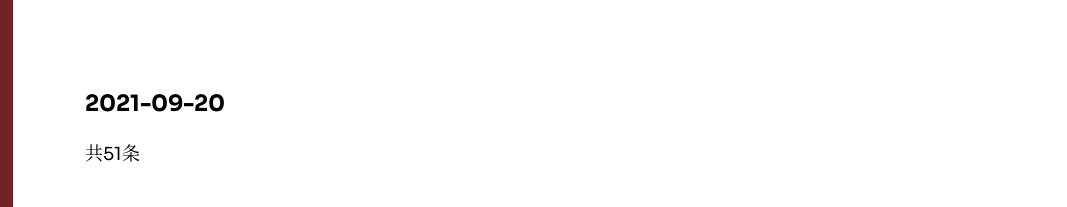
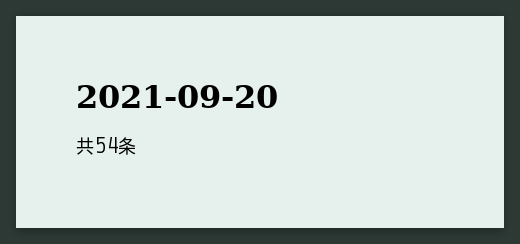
- 共51条
+ 共54条

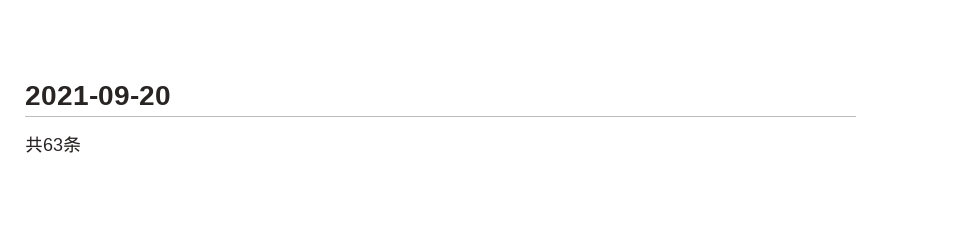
- 共54条
+ 共63条

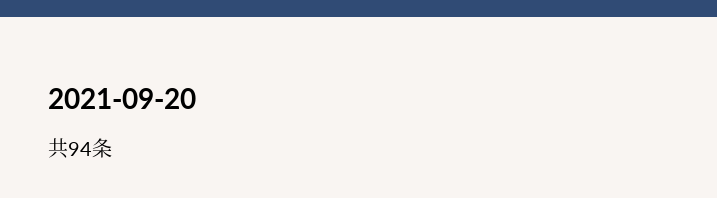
- 共63条
+ 共94条

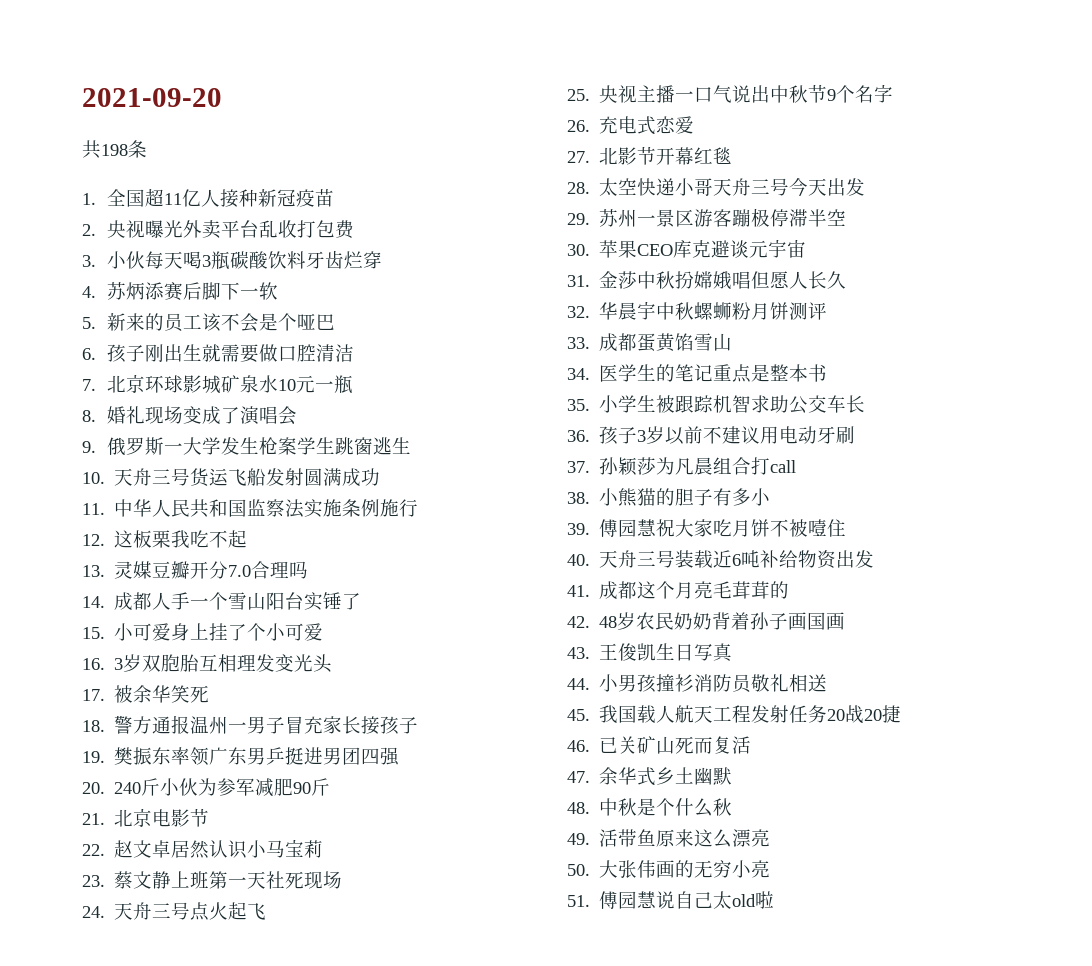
- 共94条
+ 共198条
+ 1.全国超11亿人接种新冠疫苗
+ 2.央视曝光外卖平台乱收打包费
+ 3.小伙每天喝3瓶碳酸饮料牙齿烂穿
+ 4.苏炳添赛后脚下一软
+ 5.新来的员工该不会是个哑巴
+ 6.孩子刚出生就需要做口腔清洁
+ 7.北京环球影城矿泉水10元一瓶
+ 8.婚礼现场变成了演唱会
+ 9.俄罗斯一大学发生枪案学生跳窗逃生
+ 10.天舟三号货运飞船发射圆满成功
+ 11.中华人民共和国监察法实施条例施行
+ 12.这板栗我吃不起
+ 13.灵媒豆瓣开分7.0合理吗
+ 14.成都人手一个雪山阳台实锤了
+ 15.小可爱身上挂了个小可爱
+ 16. 3岁双胞胎互相理发变光头
+ 17.被余华笑死
+ 18.警方通报温州一男子冒充家长接孩子
+ 19.樊振东率领广东男乒挺进男团四强
+ 20. 240斤小伙为参军减肥90斤
+ 21.北京电影节
+ 22.赵文卓居然认识小马宝莉
+ 23.蔡文静上班第一天社死现场
+ 24.天舟三号点火起飞
+ 25.央视主播一口气说出中秋节9个名字
+ 26.充电式恋爱
+ 27.北影节开幕红毯
+ 28.太空快递小哥天舟三号今天出发
+ 29.苏州一景区游客蹦极停滞半空
+ 30.苹果CEO库克避谈元宇宙
+ 31.金莎中秋扮嫦娥唱但愿人长久
+ 32.华晨宇中秋螺蛳粉月饼测评
+ 33.成都蛋黄馅雪山
+ 34.医学生的笔记重点是整本书
+ 35.小学生被跟踪机智求助公交车长
+ 36.孩子3岁以前不建议用电动牙刷
+ 37.孙颖莎为凡晨组合打call
+ 38.小熊猫的胆子有多小
+ 39.傅园慧祝大家吃月饼不被噎住
+ 40.天舟三号装载近6吨补给物资出发
+ 41.成都这个月亮毛茸茸的
+ 42. 48岁农民奶奶背着孙子画国画
+ 43.王俊凯生日写真
+ 44.小男孩撞衫消防员敬礼相送
+ 45.我国载人航天工程发射任务20战20捷
+ 46.已关矿山死而复活
+ 47.余华式乡土幽默
+ 48.中秋是个什么秋
+ 49.活带鱼原来这么漂亮
+ 50.大张伟画的无穷小亮
+ 51.傅园慧说自己太old啦

